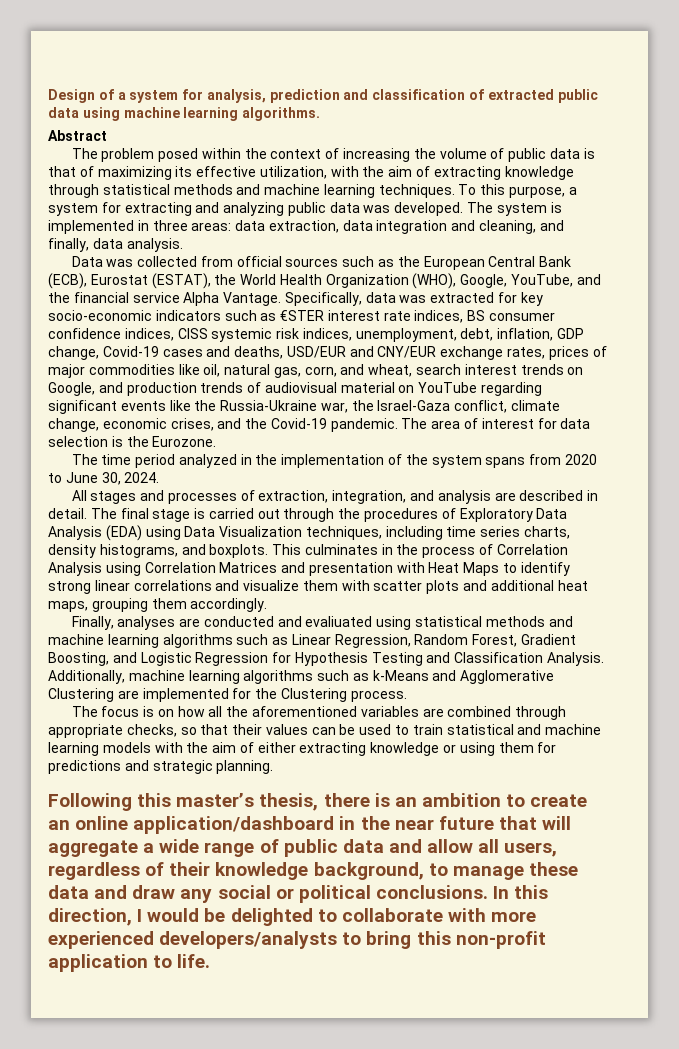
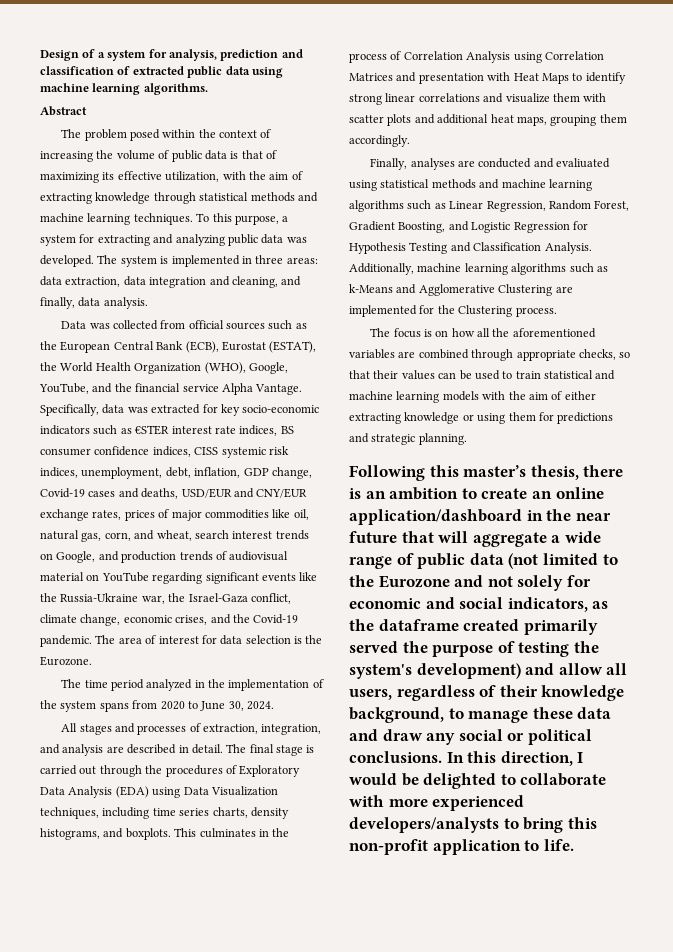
- Following this master’s thesis, there is an ambition to create an online application/dashboard in the near future that will aggregate a wide range of public data and allow all users, regardless of their knowledge background, to manage these data and draw any social or political conclusions.
+ Following this master’s thesis, there is an ambition to create an online application/dashboard in the near future that will aggregate a wide range of public data (not limited to the Eurozone and not solely for economic and social indicators, as the dataframe created primarily served the purpose of testing the system's development) and allow all users, regardless of their knowledge background, to manage these data and draw any social or political conclusions.

